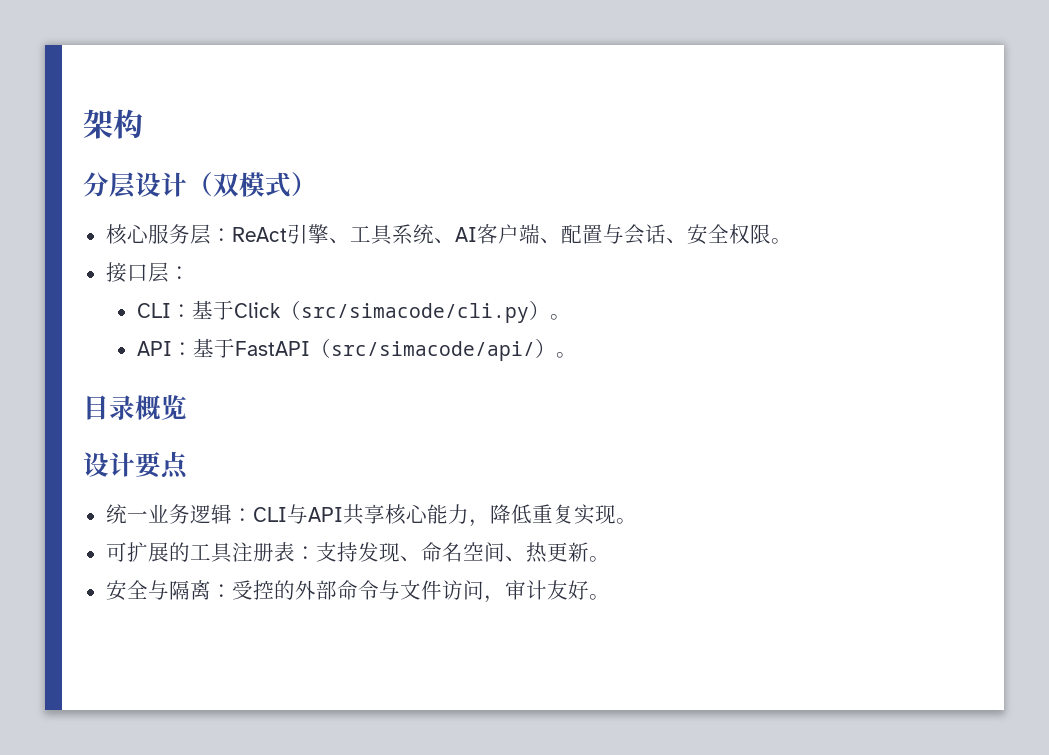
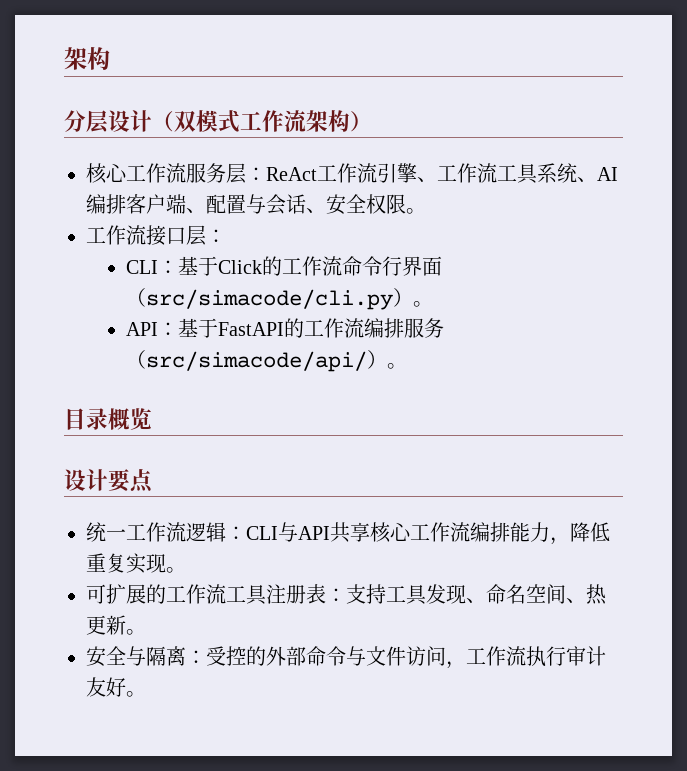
- 分层设计（双模式）
+ 分层设计（双模式工作流架构）
- 核心服务层：ReAct引擎、工具系统、AI客户端、配置与会话、安全权限。
+ 核心工作流服务层：ReAct工作流引擎、工作流工具系统、AI编排客户端、配置与会话、安全权限。
- 接口层：
+ 工作流接口层：
- CLI：基于Click（src/simacode/cli.py）。
+ CLI：基于Click的工作流命令行界面（src/simacode/cli.py）。
- API：基于FastAPI（src/simacode/api/）。
+ API：基于FastAPI的工作流编排服务（src/simacode/api/）。
- 统一业务逻辑：CLI与API共享核心能力，降低重复实现。
+ 统一工作流逻辑：CLI与API共享核心工作流编排能力，降低重复实现。
- 可扩展的工具注册表：支持发现、命名空间、热更新。
+ 可扩展的工作流工具注册表：支持工具发现、命名空间、热更新。
- 安全与隔离：受控的外部命令与文件访问，审计友好。
+ 安全与隔离：受控的外部命令与文件访问，工作流执行审计友好。

